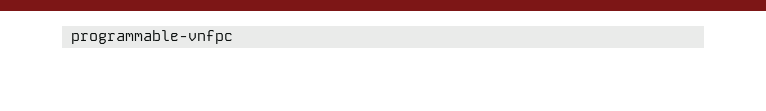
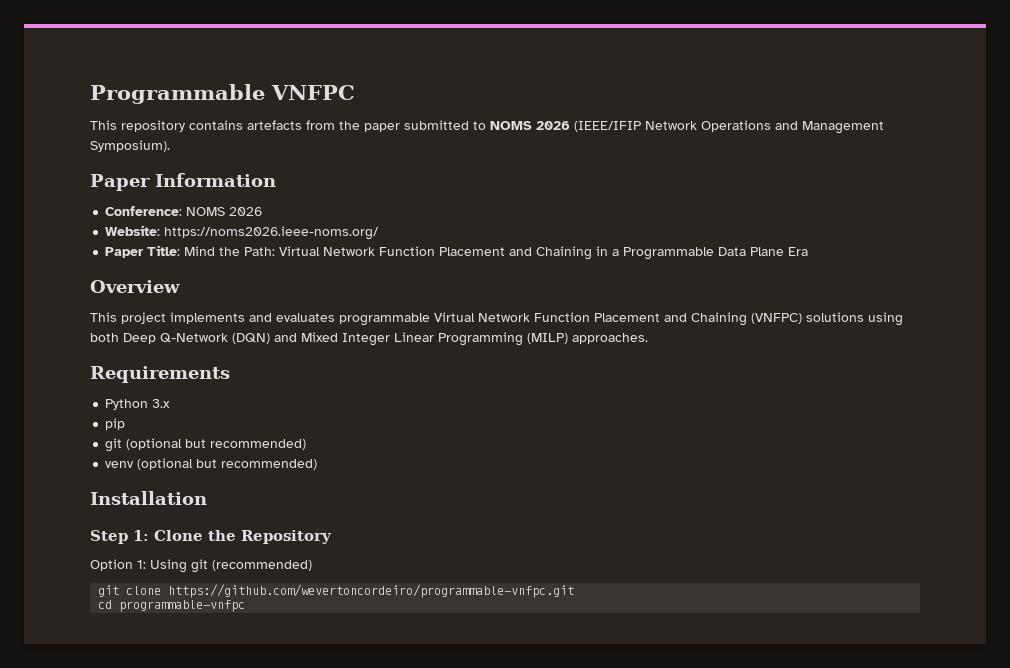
- programmable-vnfpc
+ Programmable VNFPC
+ This repository contains artefacts from the paper submitted to NOMS 2026 (IEEE/IFIP Network Operations and Management Symposium).
+ Paper Information
+ Conference: NOMS 2026
+ Website: https://noms2026.ieee-noms.org/
+ Paper Title: Mind the Path: Virtual Network Function Placement and Chaining in a Programmable Data Plane Era
+ Overview
+ This project implements and evaluates programmable Virtual Network Function Placement and Chaining (VNFPC) solutions using both Deep Q-Network (DQN) and Mixed Integer Linear Programming (MILP) approaches.
+ Requirements
+ Python 3.x
+ pip
+ git (optional but recommended)
+ venv (optional but recommended)
+ Installation
+ Step 1: Clone the Repository
+ Option 1: Using git (recommended)
+ git clone https://github.com/wevertoncordeiro/programmable-vnfpc.git
+ cd programmable-vnfpc

